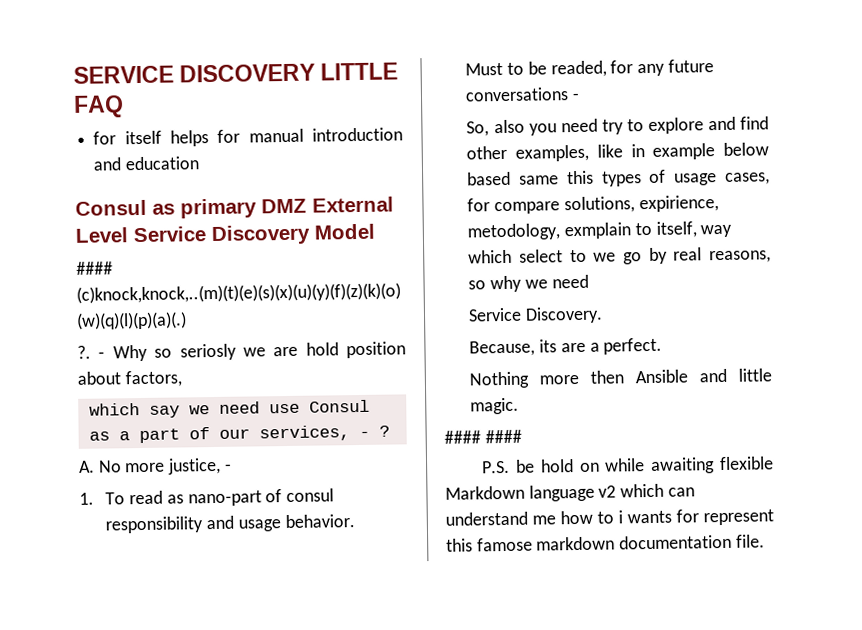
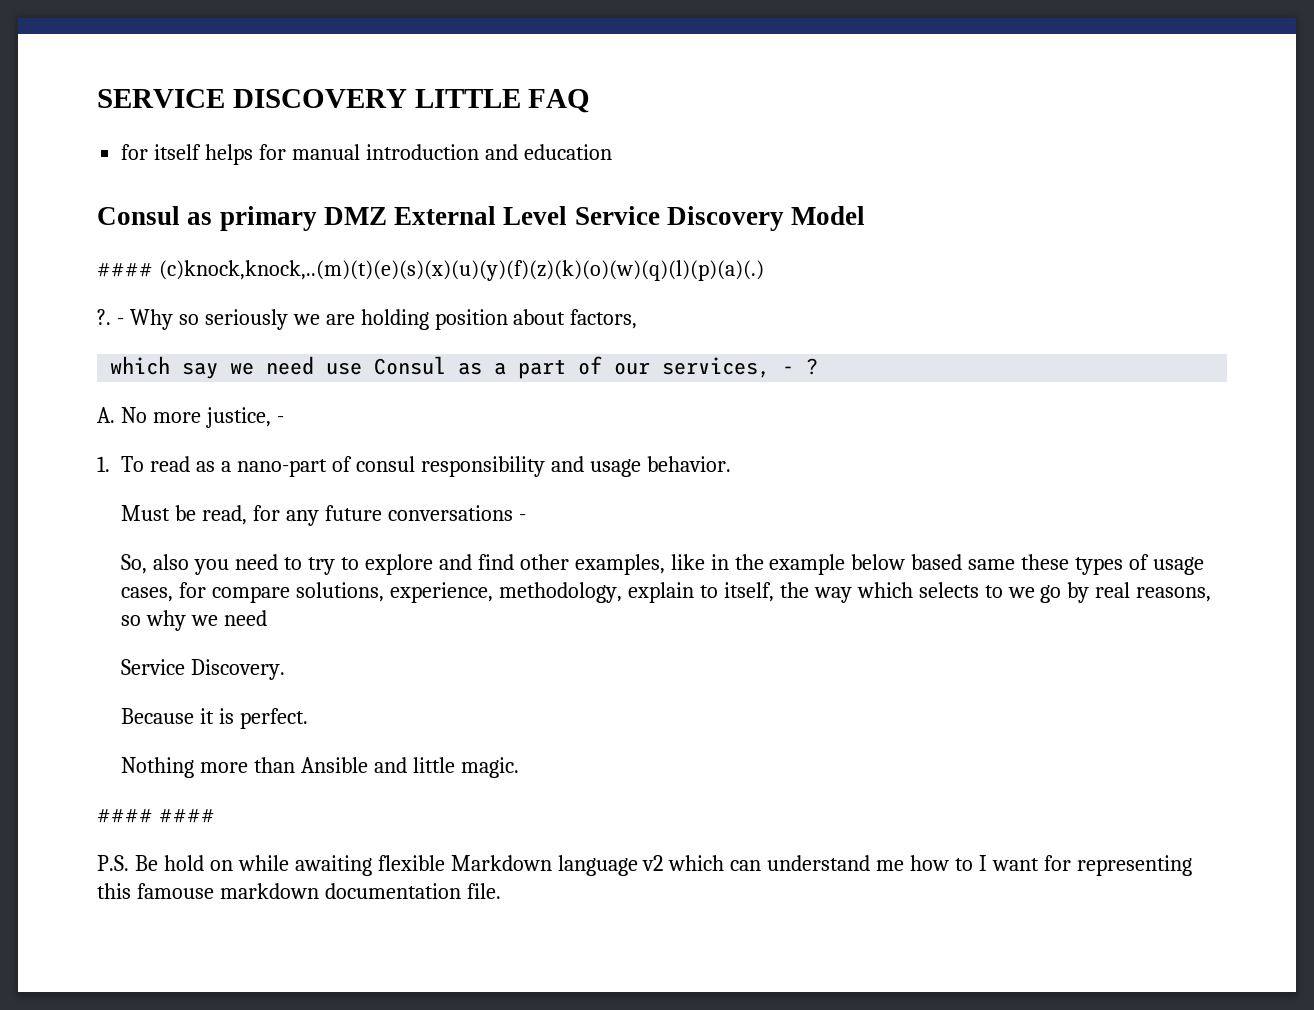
- - Why so seriosly we are hold position about factors,
+ - Why so seriously we are holding position about factors,
- 1. To read as nano-part of consul responsibility and usage behavior.
+ 1. To read as a nano-part of consul responsibility and usage behavior.
- Must to be readed, for any future conversations -
+ Must be read, for any future conversations -
- So, also you need try to explore and find other examples, like in example below based same this types of usage cases, for compare solutions, expirience, metodology, exmplain to itself, way which select to we go by real reasons, so why we need
+ So, also you need to try to explore and find other examples, like in the example below based same these types of usage cases, for compare solutions, experience, methodology, explain to itself, the way which selects to we go by real reasons, so why we need
- Because, its are a perfect.
+ Because it is perfect.
- Nothing more then Ansible and little magic.
+ Nothing more than Ansible and little magic.
- P.S. be hold on while awaiting flexible Markdown language v2 which can understand me how to i wants for represent this famose markdown documentation file.
+ P.S. Be hold on while awaiting flexible Markdown language v2 which can understand me how to I want for representing this famouse markdown documentation file.

